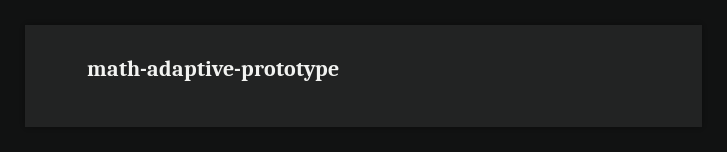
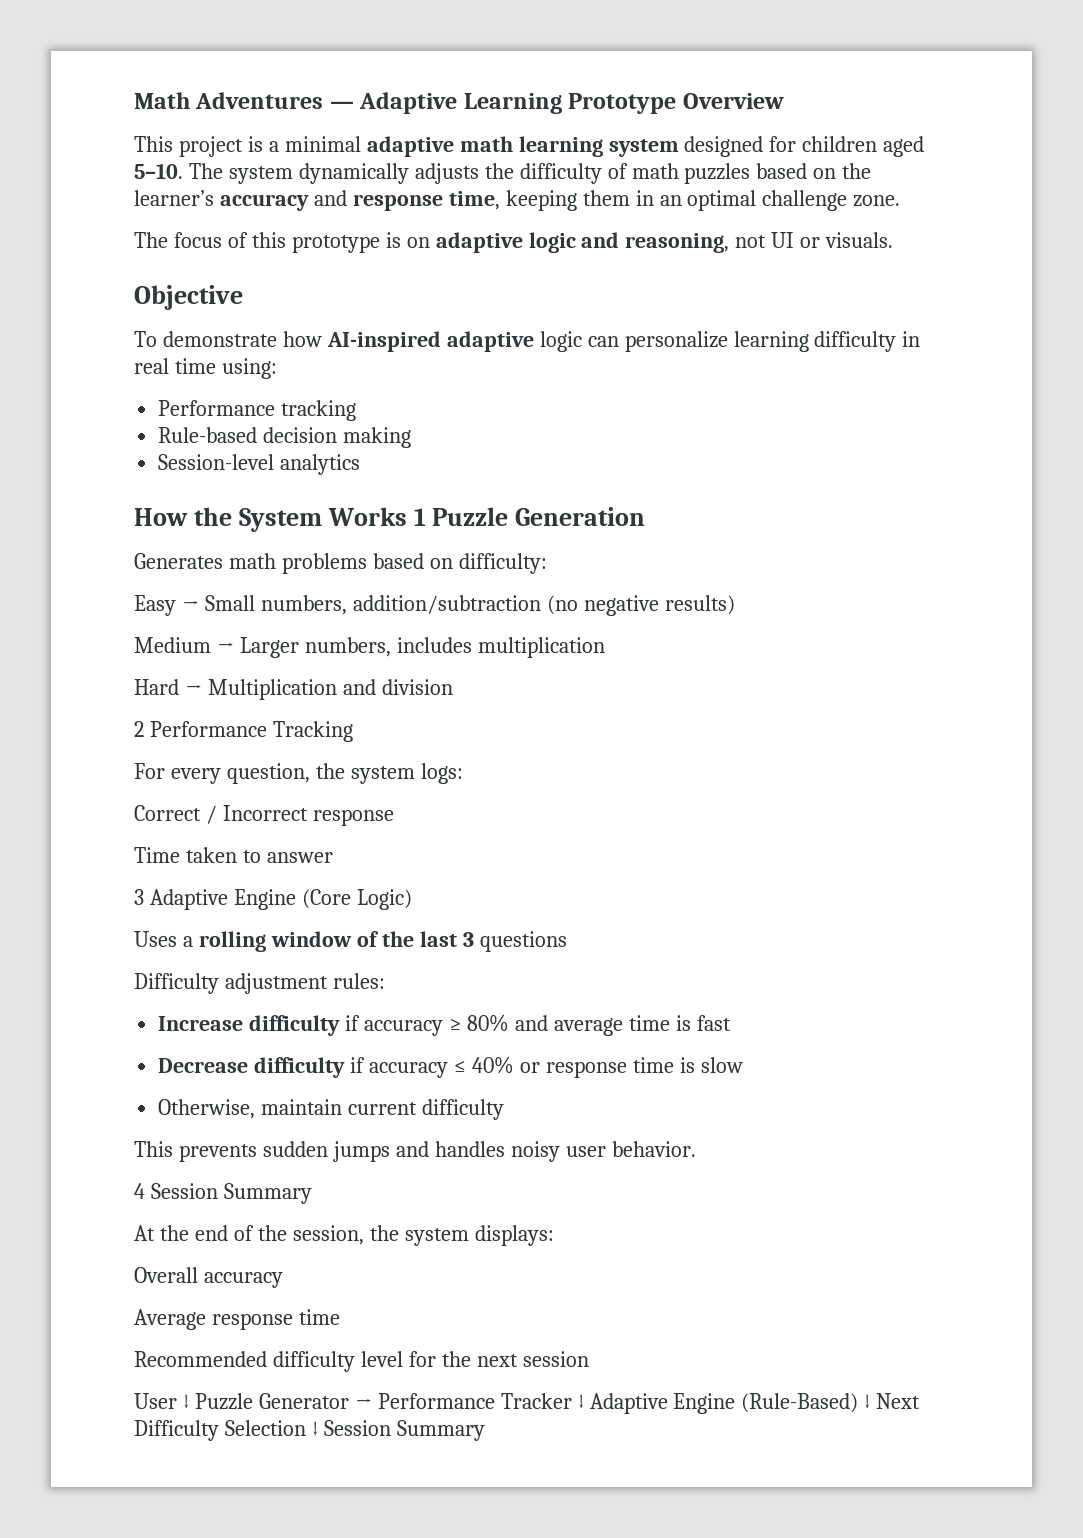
- math-adaptive-prototype
+ Math Adventures — Adaptive Learning Prototype Overview
+ This project is a minimal adaptive math learning system designed for children aged 5–10. The system dynamically adjusts the difficulty of math puzzles based on the learner’s accuracy and response time, keeping them in an optimal challenge zone.
+ The focus of this prototype is on adaptive logic and reasoning, not UI or visuals.
+ Objective
+ To demonstrate how AI-inspired adaptive logic can personalize learning difficulty in real time using:
+ Performance tracking
+ Rule-based decision making
+ Session-level analytics
+ How the System Works 1 Puzzle Generation
+ Generates math problems based on difficulty:
+ Easy → Small numbers, addition/subtraction (no negative results)
+ Medium → Larger numbers, includes multiplication
+ Hard → Multiplication and division
+ 2 Performance Tracking
+ For every question, the system logs:
+ Correct / Incorrect response
+ Time taken to answer
+ 3 Adaptive Engine (Core Logic)
+ Uses a rolling window of the last 3 questions
+ Difficulty adjustment rules:
+ Increase difficulty if accuracy ≥ 80% and average time is fast
+ Decrease difficulty if accuracy ≤ 40% or response time is slow
+ Otherwise, maintain current difficulty
+ This prevents sudden jumps and handles noisy user behavior.
+ 4 Session Summary
+ At the end of the session, the system displays:
+ Overall accuracy
+ Average response time
+ Recommended difficulty level for the next session
+ User ↓ Puzzle Generator → Performance Tracker ↓ Adaptive Engine (Rule-Based) ↓ Next Difficulty Selection ↓ Session Summary

